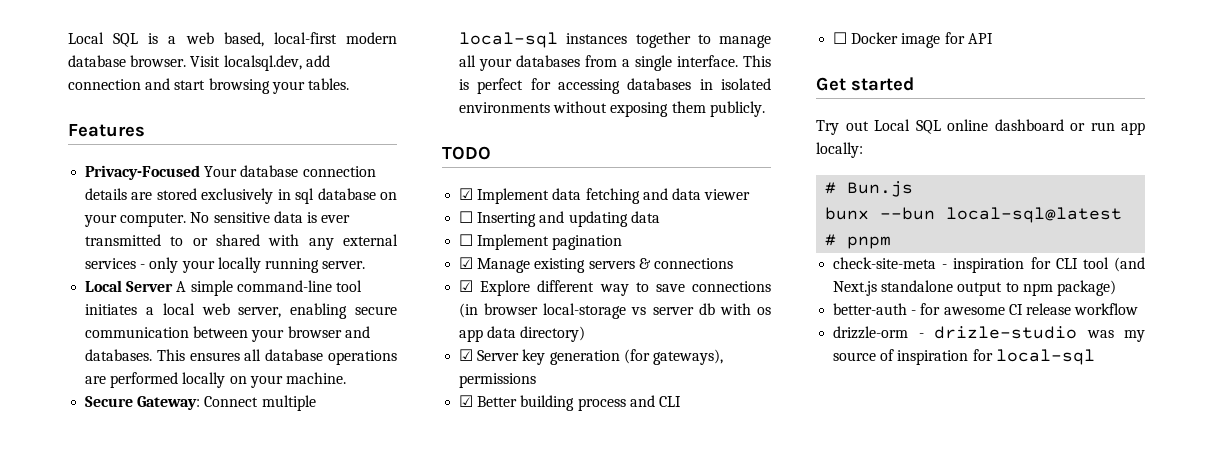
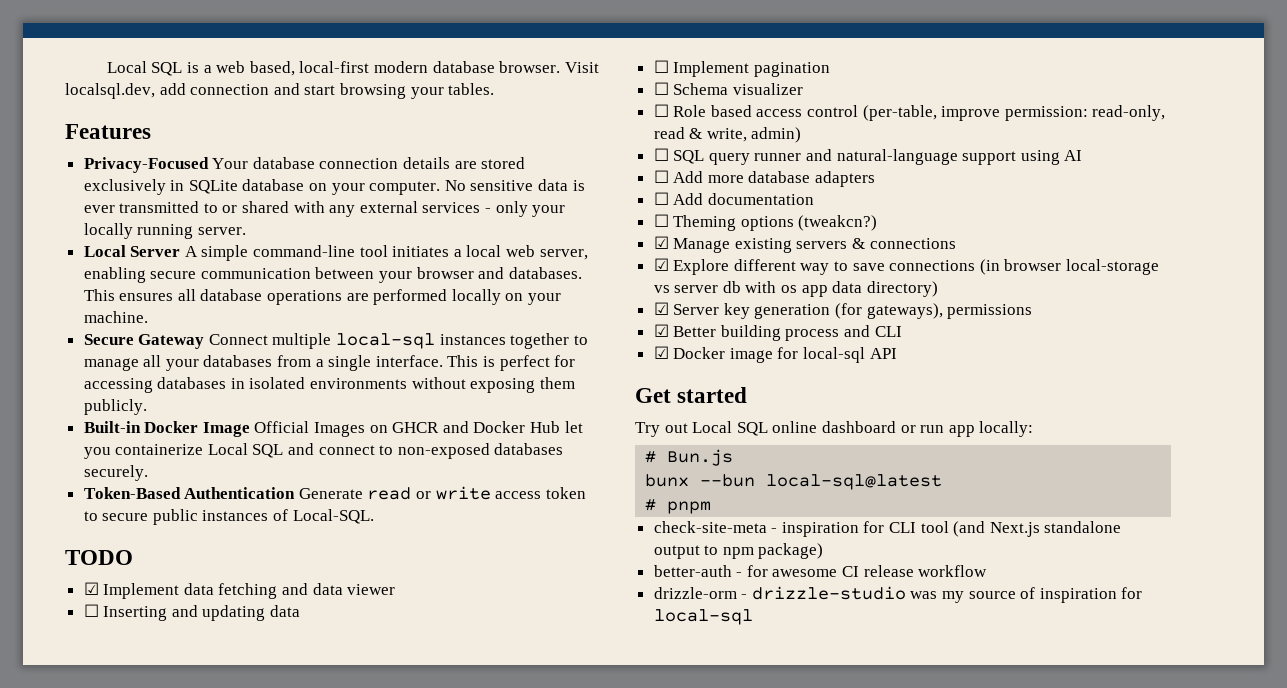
- Privacy-Focused Your database connection details are stored exclusively in sql database on your computer.
+ Privacy-Focused Your database connection details are stored exclusively in SQLite database on your computer.
- Secure Gateway: Connect multiple local-sql instances together to manage all your databases from a single interface.
+ Secure Gateway Connect multiple local-sql instances together to manage all your databases from a single interface.
+ Built-in Docker Image Official Images on GHCR and Docker Hub let you containerize Local SQL and connect to non-exposed databases securely.
+ Token-Based Authentication Generate read or write access token to secure public instances of Local-SQL.
+ ☐ Schema visualizer
+ ☐ Role based access control (per-table, improve permission: read-only, read & write, admin)
+ ☐ SQL query runner and natural-language support using AI
+ ☐ Add more database adapters
+ ☐ Add documentation
+ ☐ Theming options (tweakcn?)
- ☐ Docker image for API
+ ☑ Docker image for local-sql API
- drizzle-orm - drizle-studio was my source of inspiration for local-sql
+ drizzle-orm - drizzle-studio was my source of inspiration for local-sql

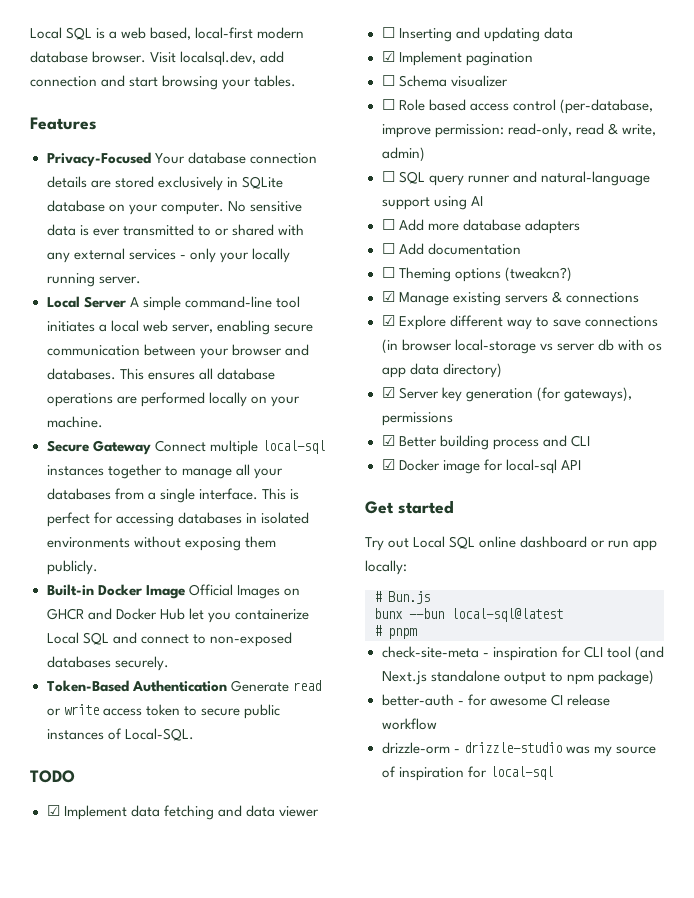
- ☐ Implement pagination
+ ☑ Implement pagination
- ☐ Role based access control (per-table, improve permission: read-only, read & write, admin)
+ ☐ Role based access control (per-database, improve permission: read-only, read & write, admin)

